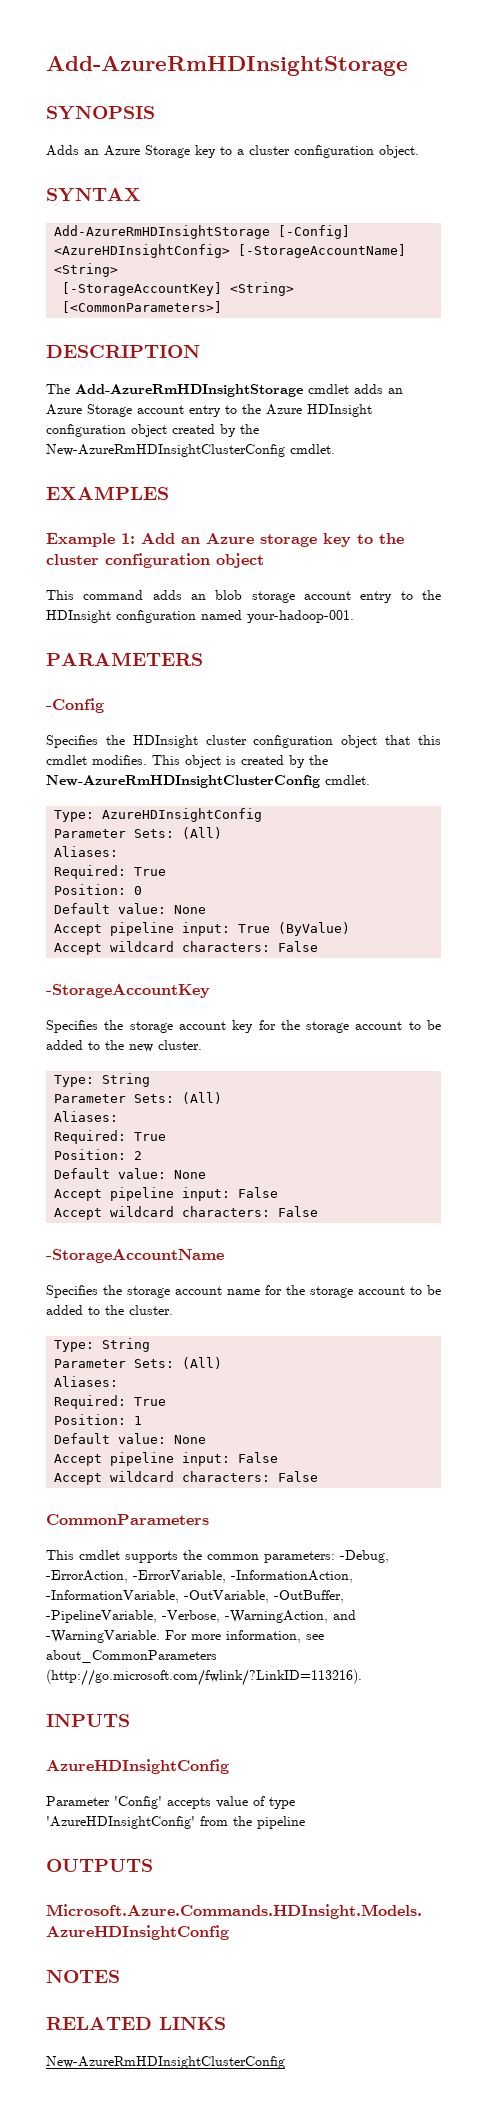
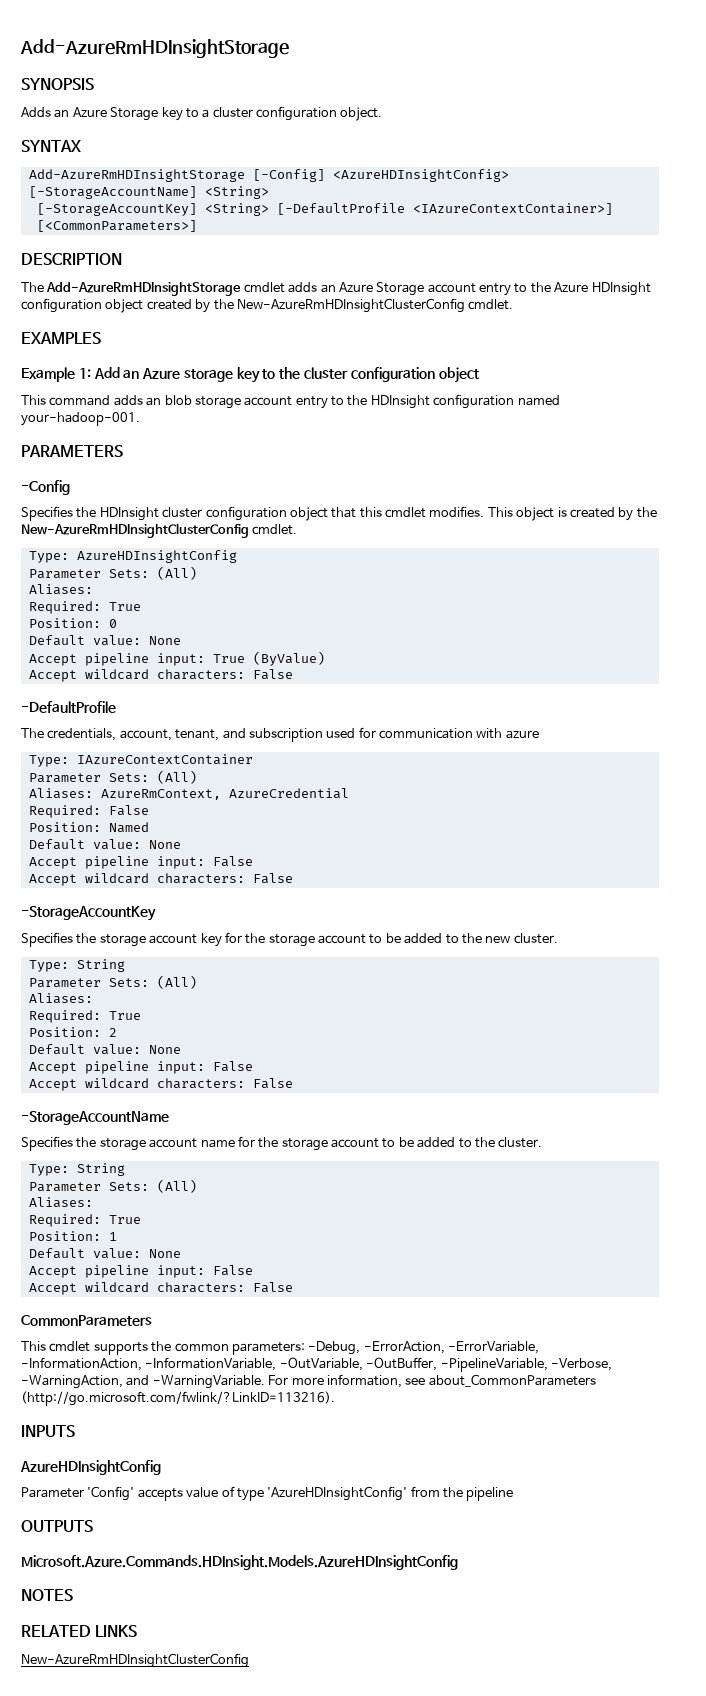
- [-StorageAccountKey] <String> [<CommonParameters>]
+ [-StorageAccountKey] <String> [-DefaultProfile <IAzureContextContainer>] [<CommonParameters>]
+ -DefaultProfile
+ The credentials, account, tenant, and subscription used for communication with azure
+ Type: IAzureContextContainer
+ Parameter Sets: (All)
+ Aliases: AzureRmContext, AzureCredential
+ Required: False
+ Position: Named
+ Default value: None
+ Accept pipeline input: False
+ Accept wildcard characters: False

